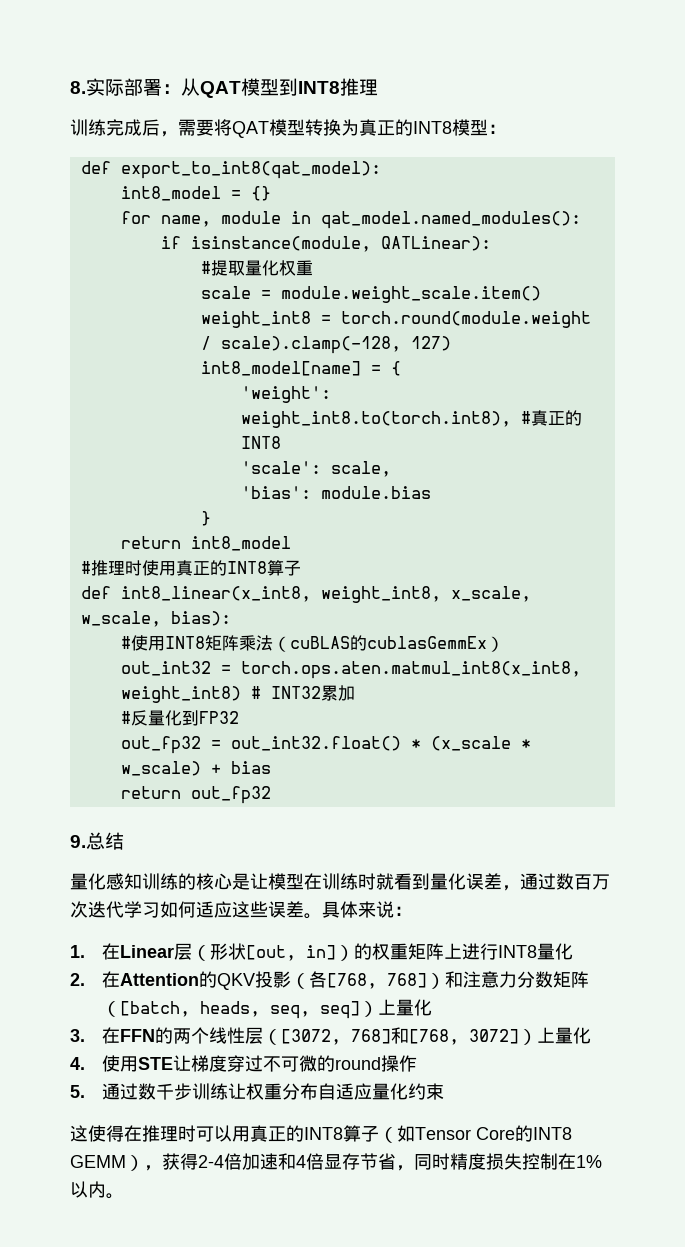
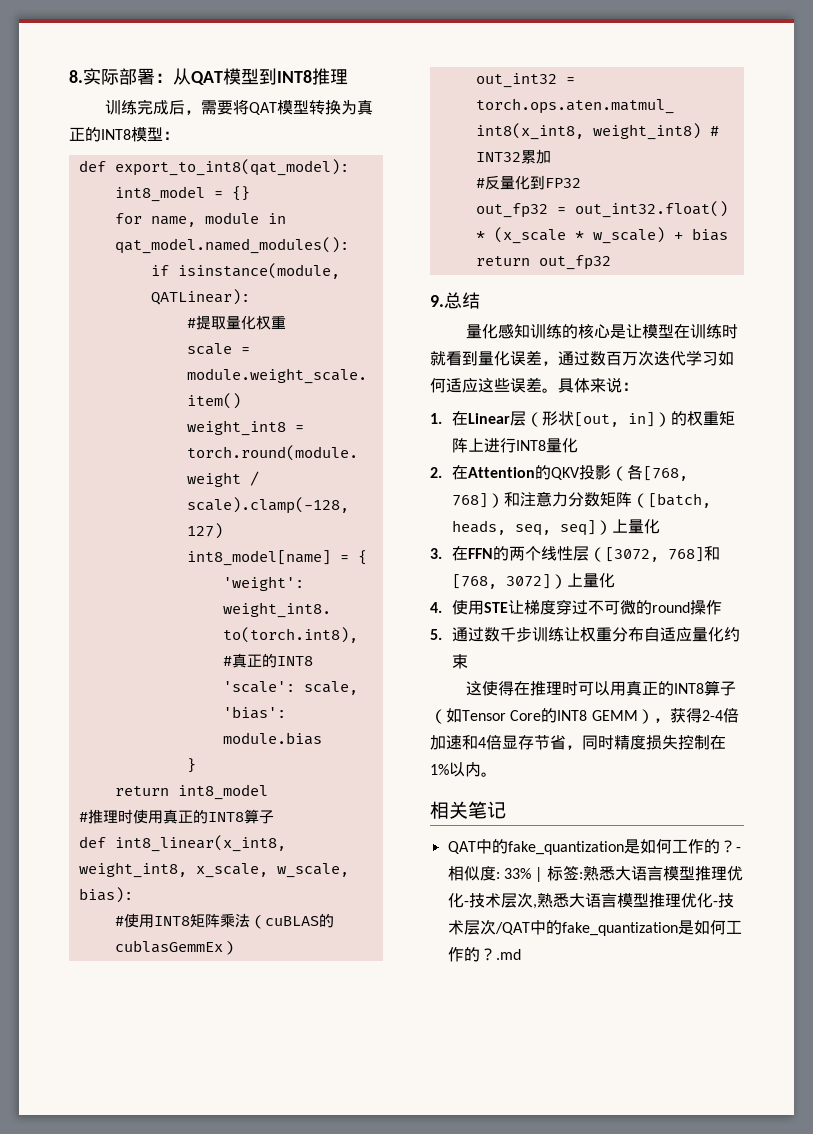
+ 相关笔记
+ QAT中的fake_quantization是如何工作的？-相似度: 33% | 标签:熟悉大语言模型推理优化-技术层次,熟悉大语言模型推理优化-技术层次/QAT中的fake_quantization是如何工作的？.md

